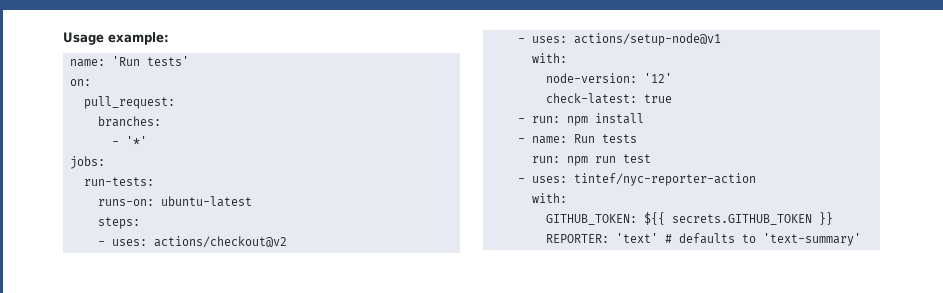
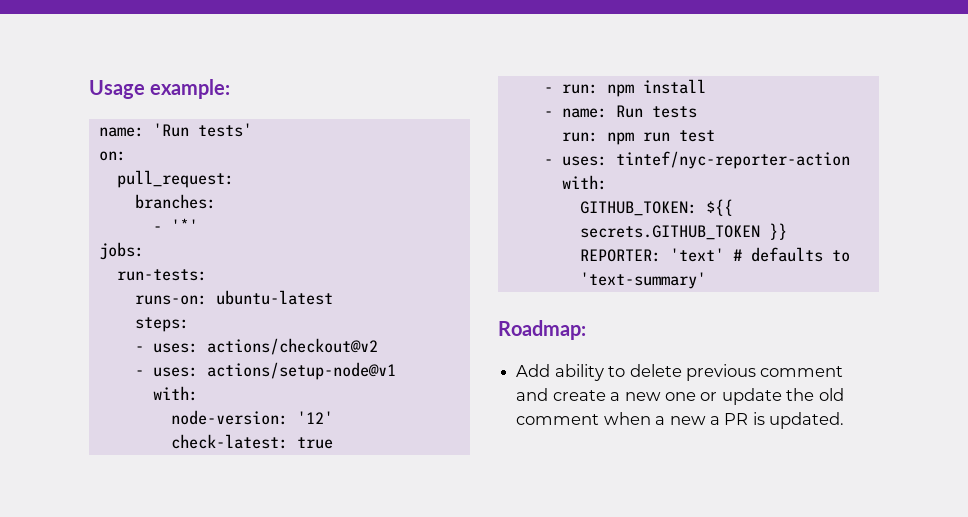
+ Roadmap:
+ Add ability to delete previous comment and create a new one or update the old comment when a new a PR is updated.

